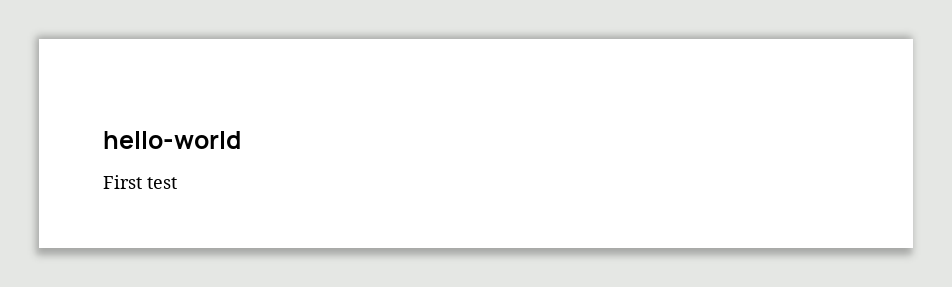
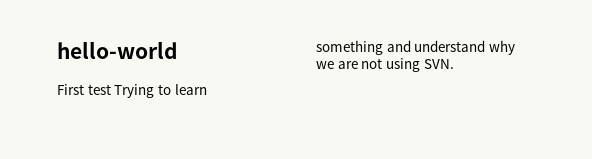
- First test
+ First test Trying to learn something and understand why we are not using SVN.

